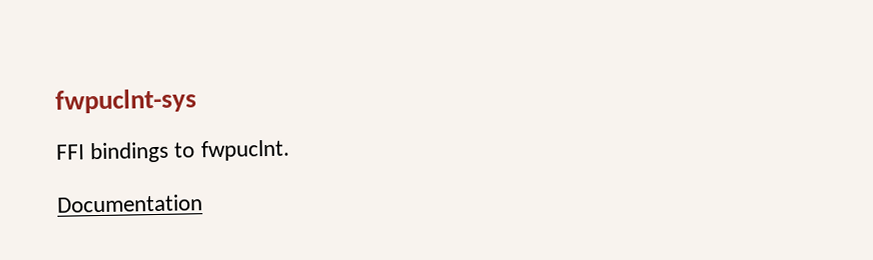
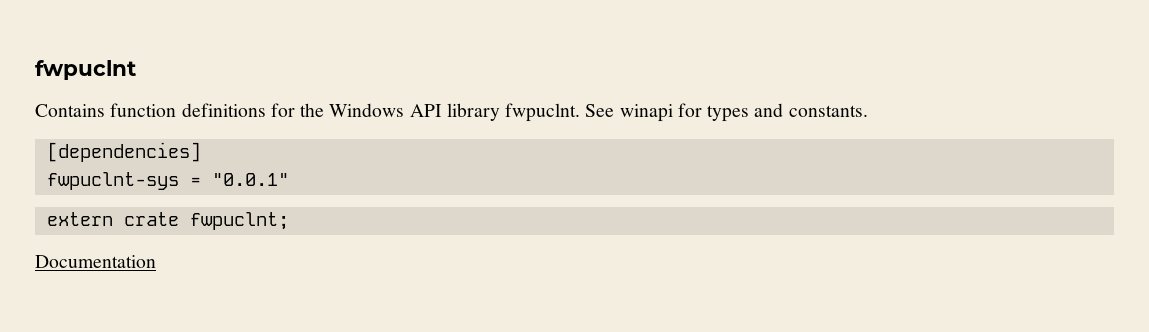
- fwpuclnt-sys
- FFI bindings to fwpuclnt.
+ fwpuclnt
+ Contains function definitions for the Windows API library fwpuclnt. See winapi for types and constants.
+ [dependencies]
+ fwpuclnt-sys = "0.0.1"
+ extern crate fwpuclnt;

